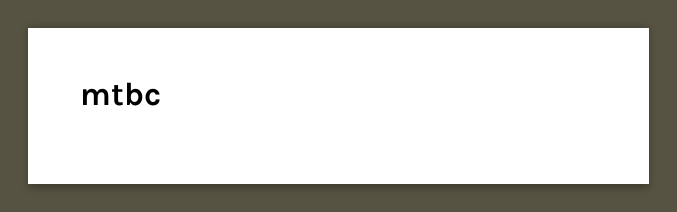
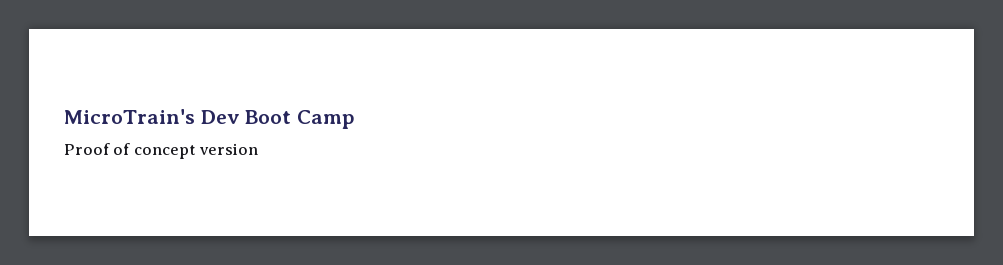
- mtbc
+ MicroTrain's Dev Boot Camp
+ Proof of concept version

